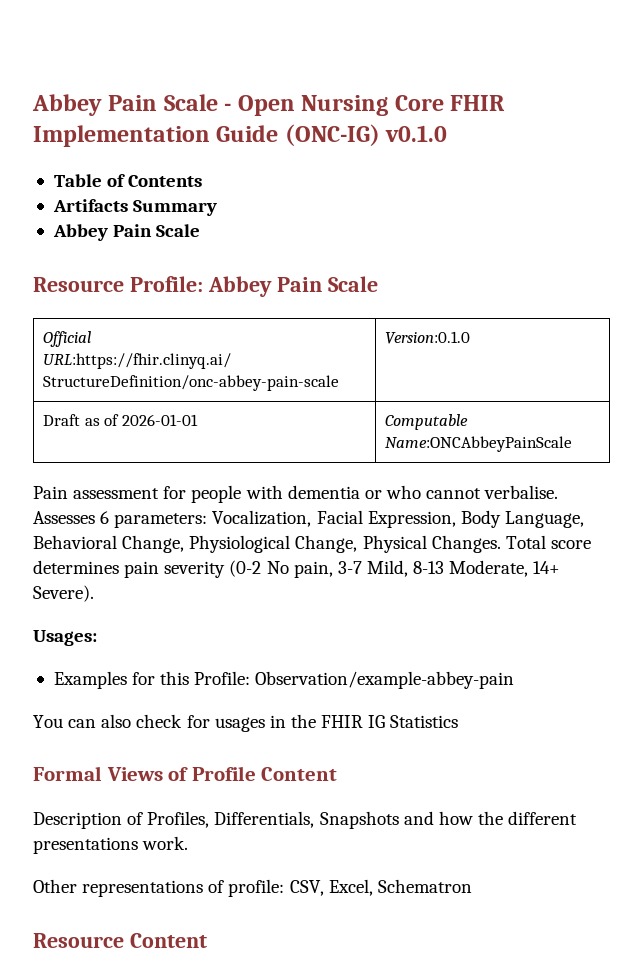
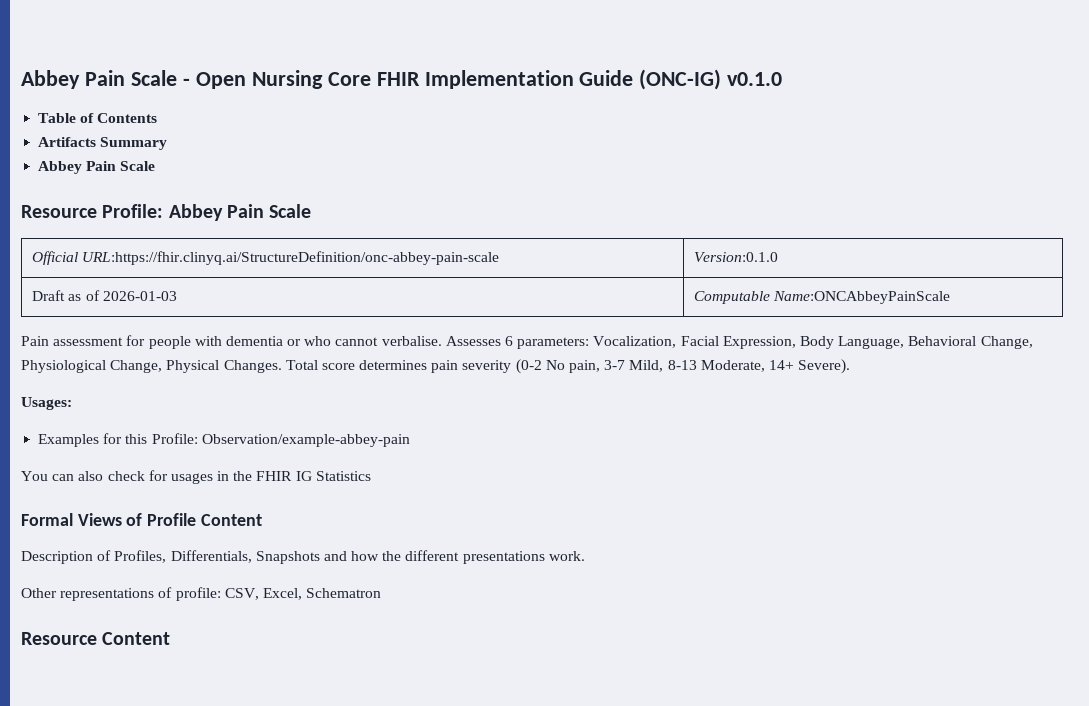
- Draft as of 2026-01-01 | Computable Name:ONCAbbeyPainScale
+ Draft as of 2026-01-03 | Computable Name:ONCAbbeyPainScale

